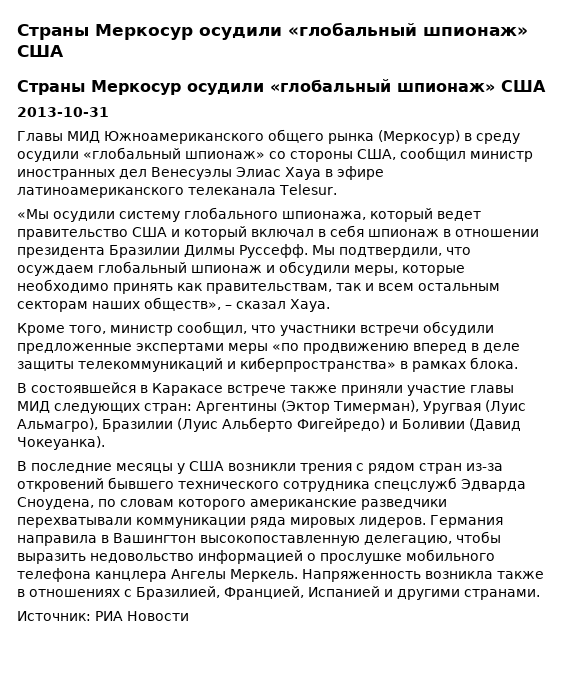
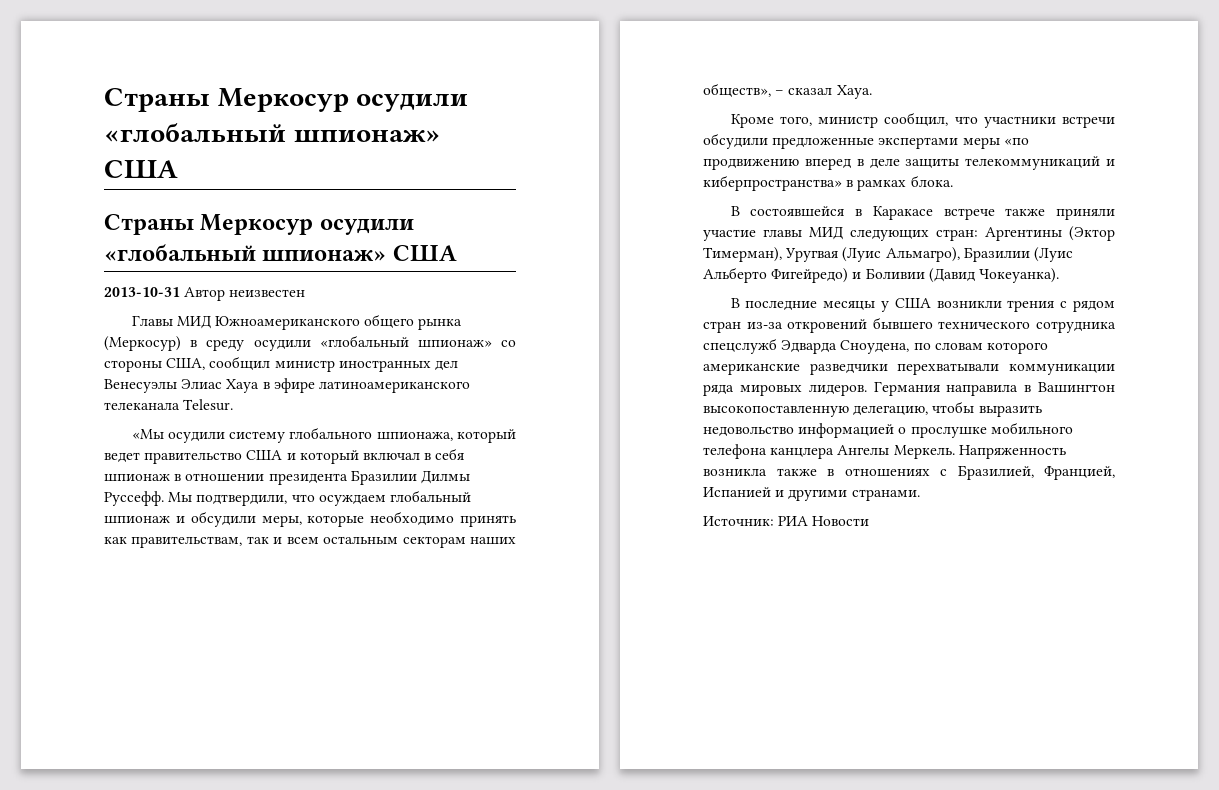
- 2013-10-31
+ 2013-10-31 Автор неизвестен

